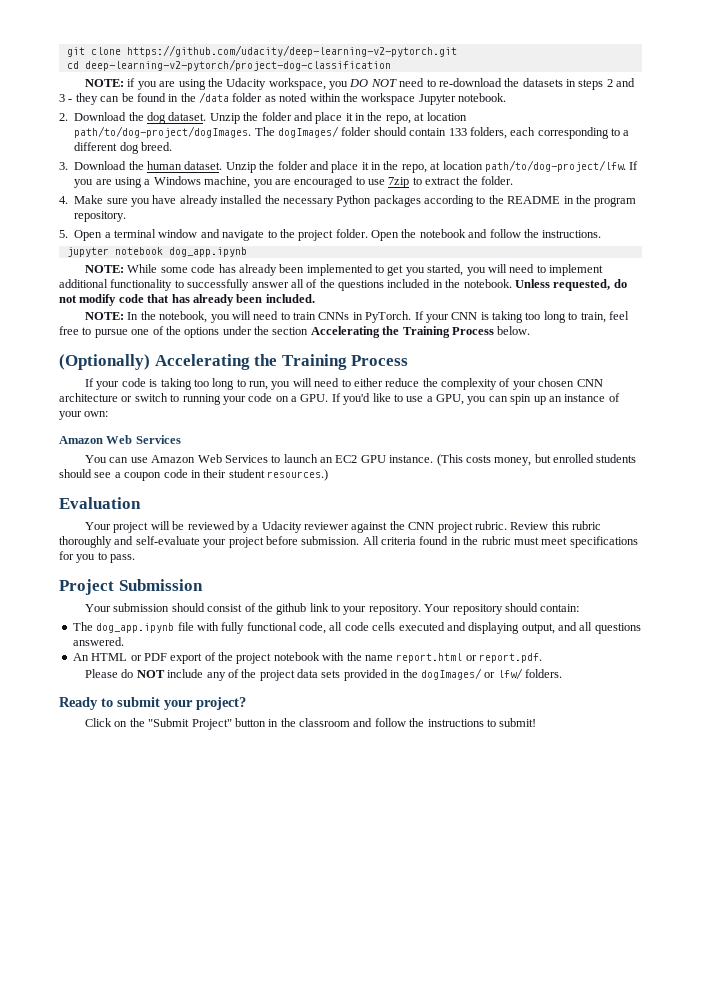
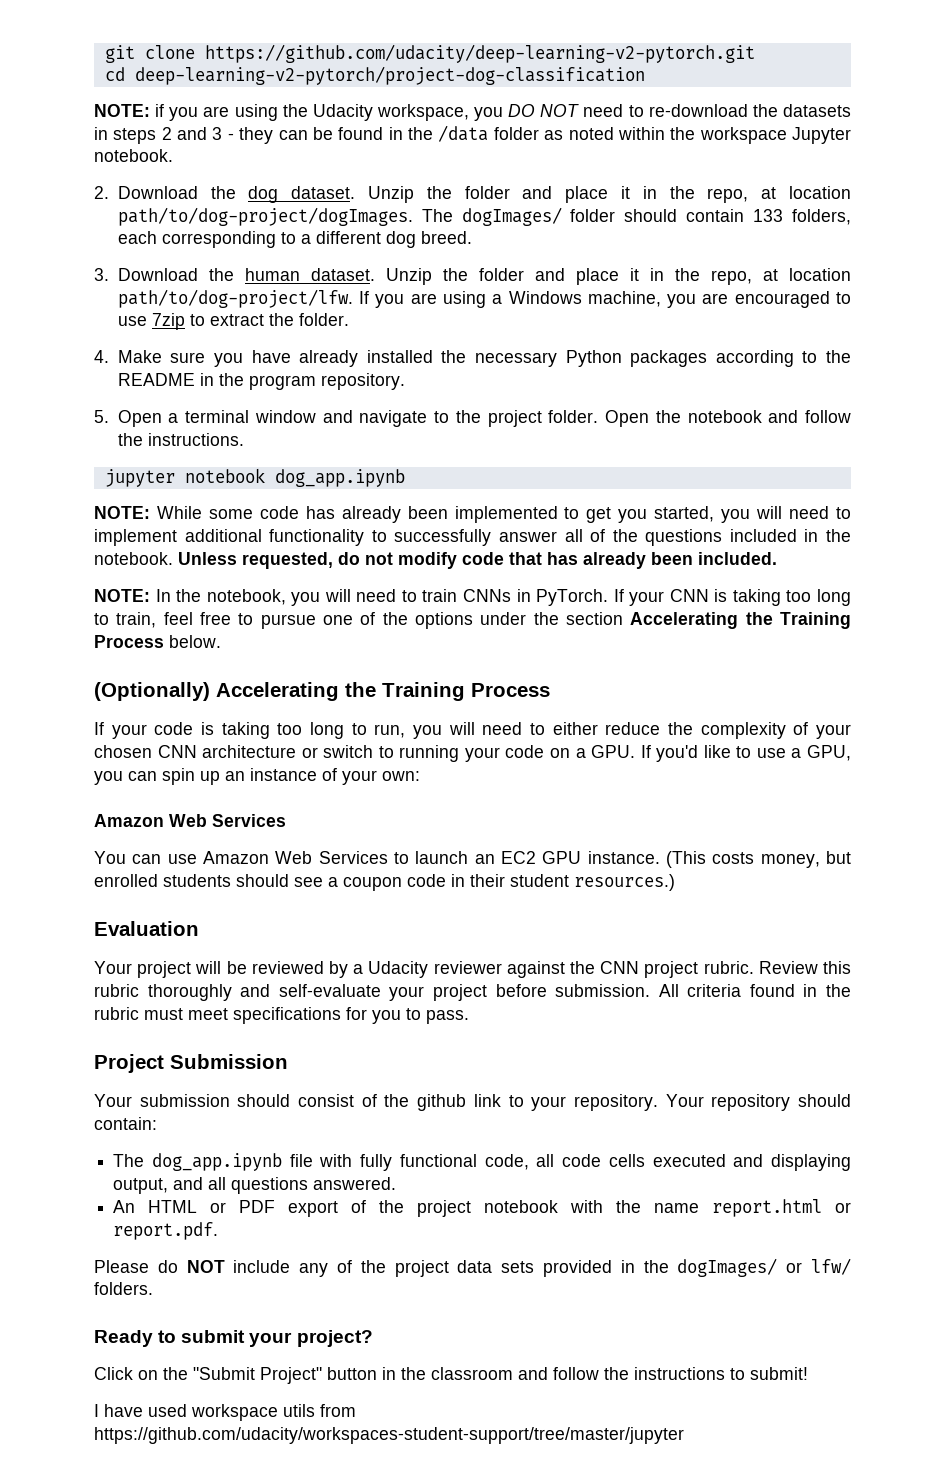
+ I have used workspace utils from https://github.com/udacity/workspaces-student-support/tree/master/jupyter

